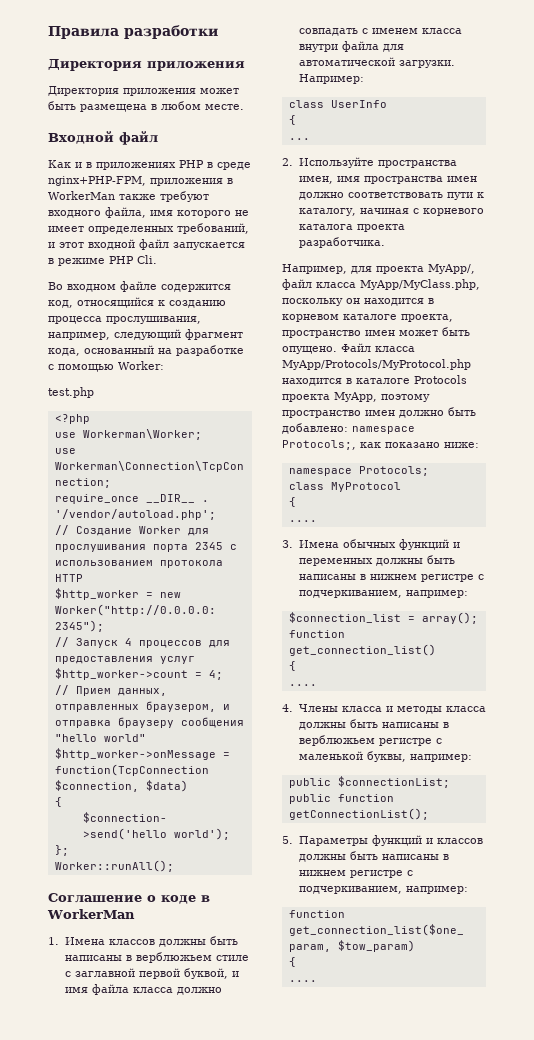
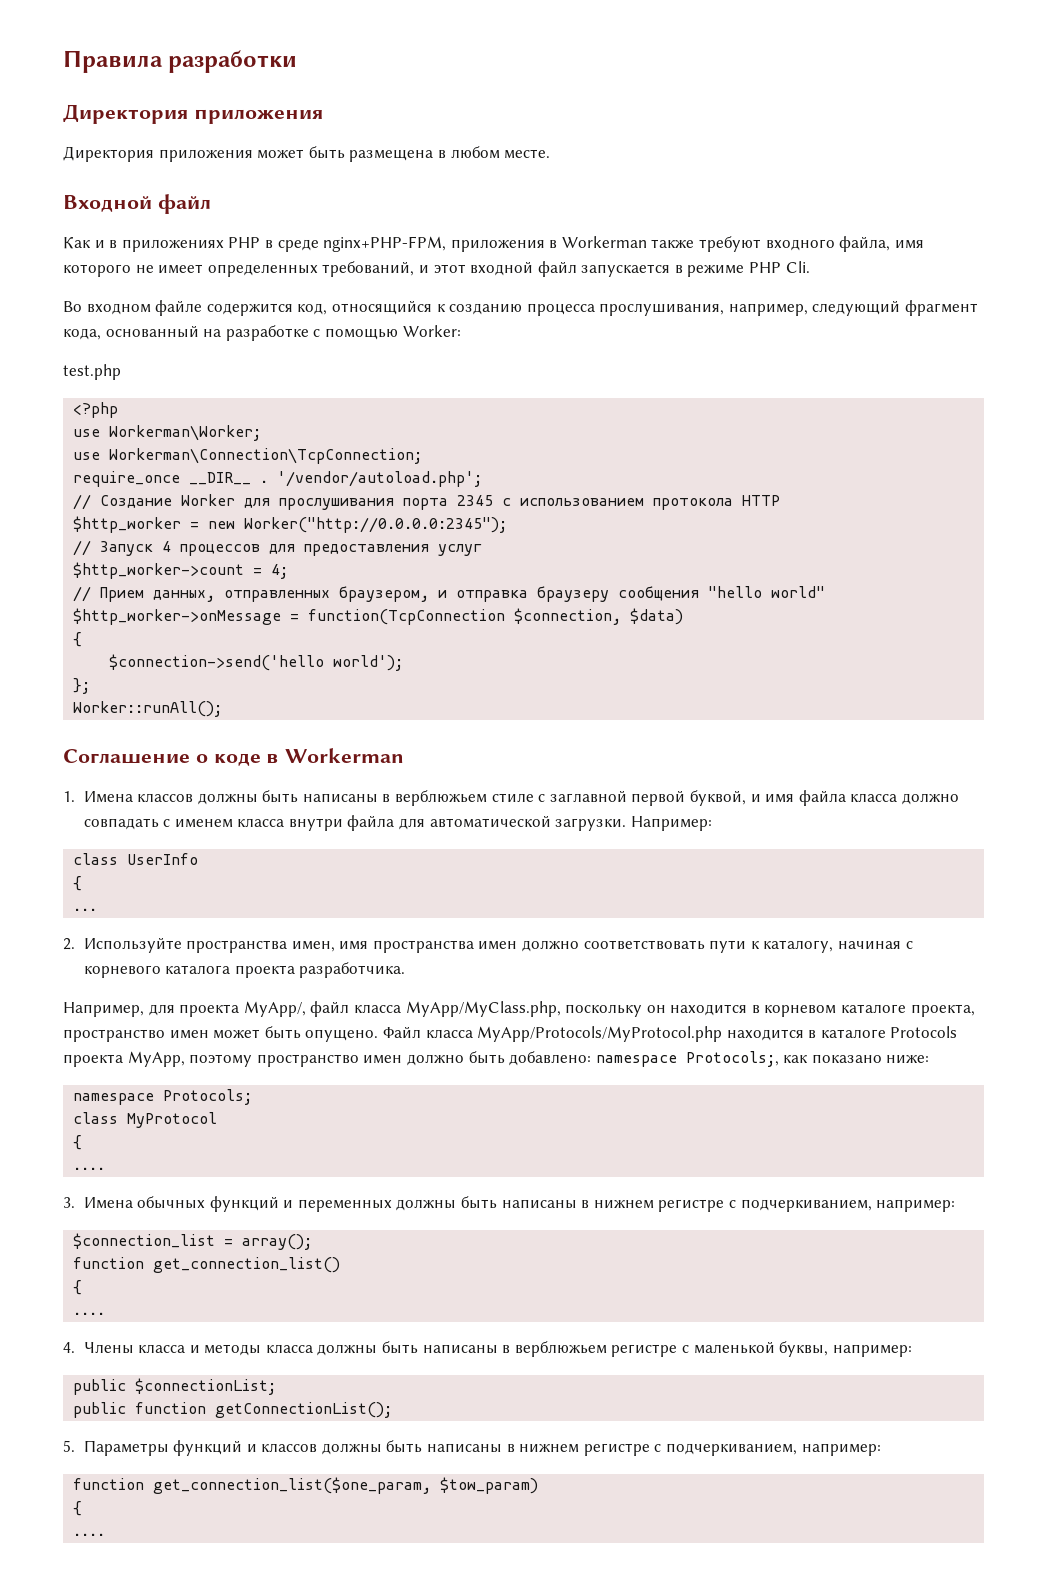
- Как и в приложениях PHP в среде nginx+PHP-FPM, приложения в WorkerMan также требуют входного файла, имя которого не имеет определенных требований, и этот входной файл запускается в режиме PHP Cli.
+ Как и в приложениях PHP в среде nginx+PHP-FPM, приложения в Workerman также требуют входного файла, имя которого не имеет определенных требований, и этот входной файл запускается в режиме PHP Cli.
- Соглашение о коде в WorkerMan
+ Соглашение о коде в Workerman

